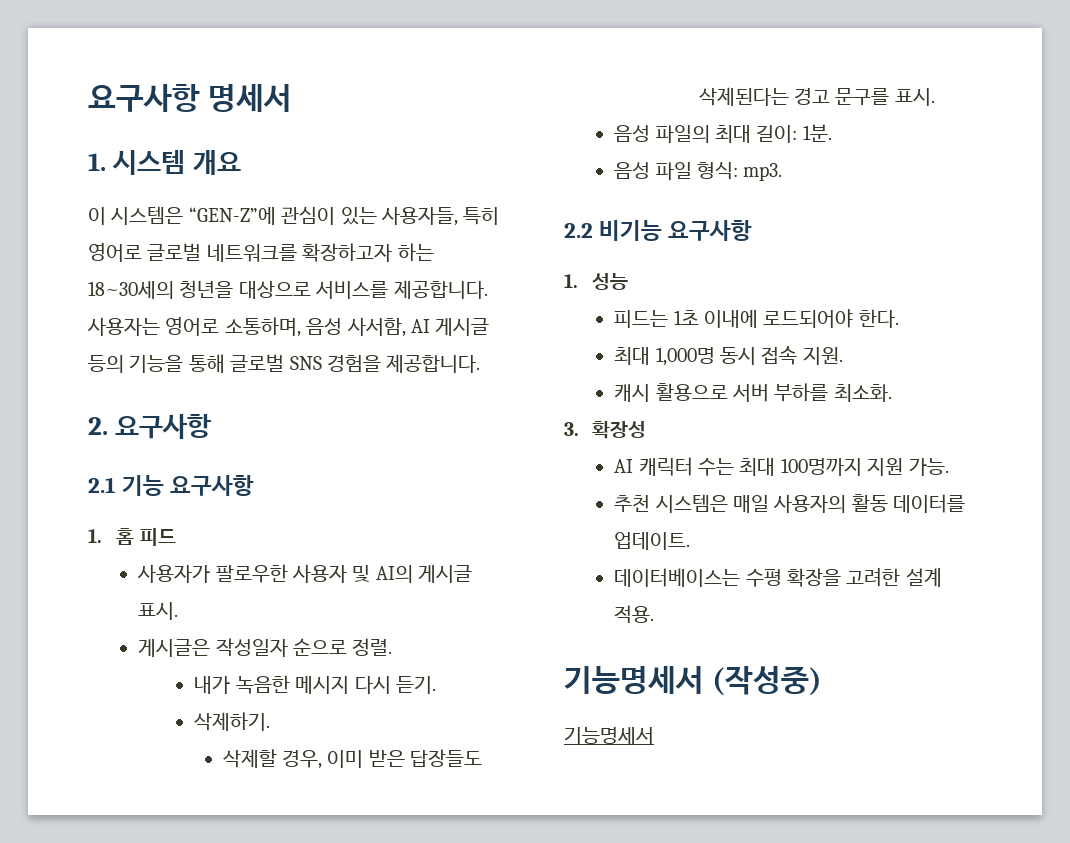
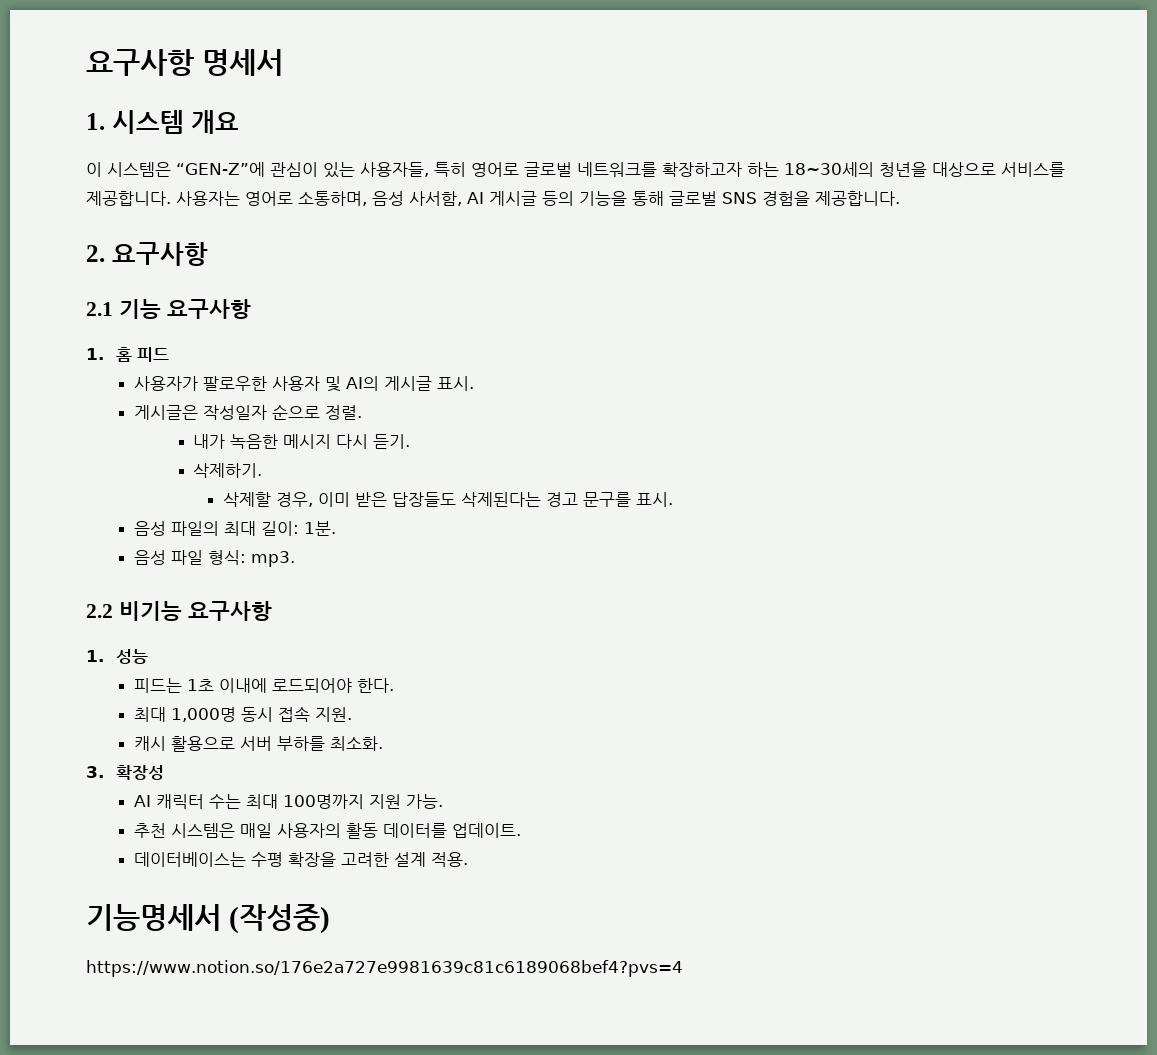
  기능명세서 (작성중)
- 기능명세서
+ https://www.notion.so/176e2a727e9981639c81c6189068bef4?pvs=4

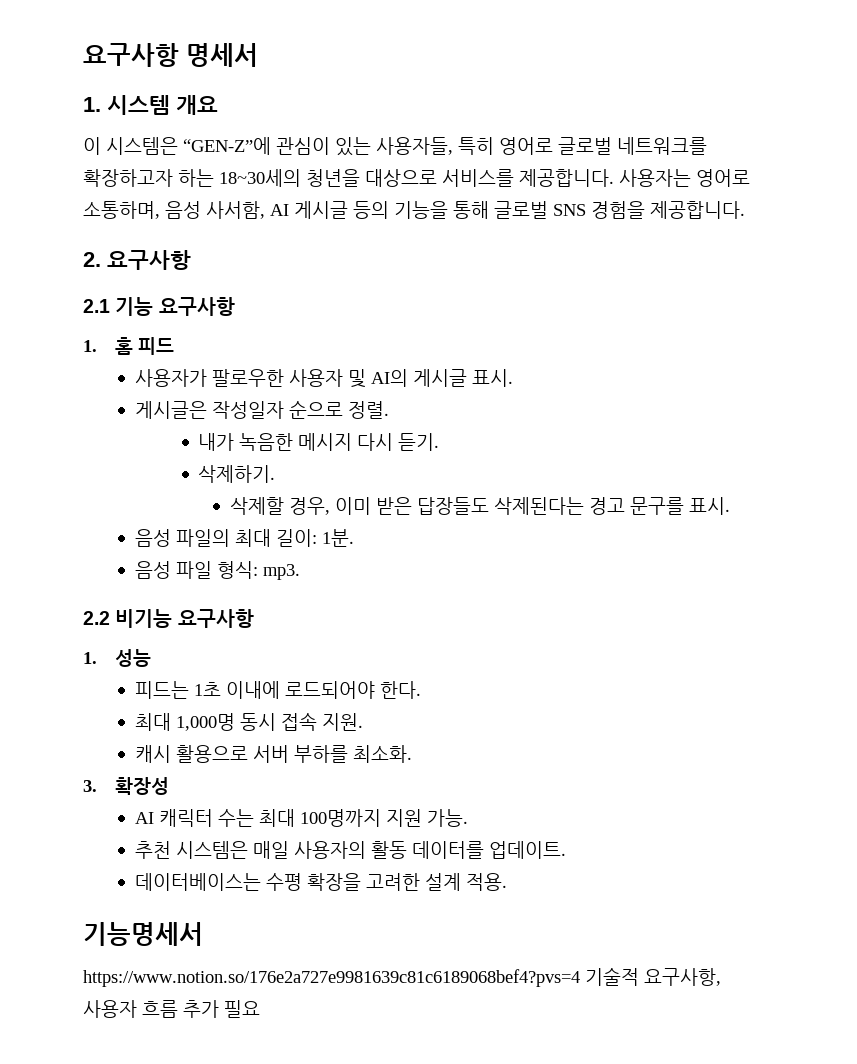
- 기능명세서 (작성중)
+ 기능명세서
- https://www.notion.so/176e2a727e9981639c81c6189068bef4?pvs=4
+ https://www.notion.so/176e2a727e9981639c81c6189068bef4?pvs=4 기술적 요구사항, 사용자 흐름 추가 필요

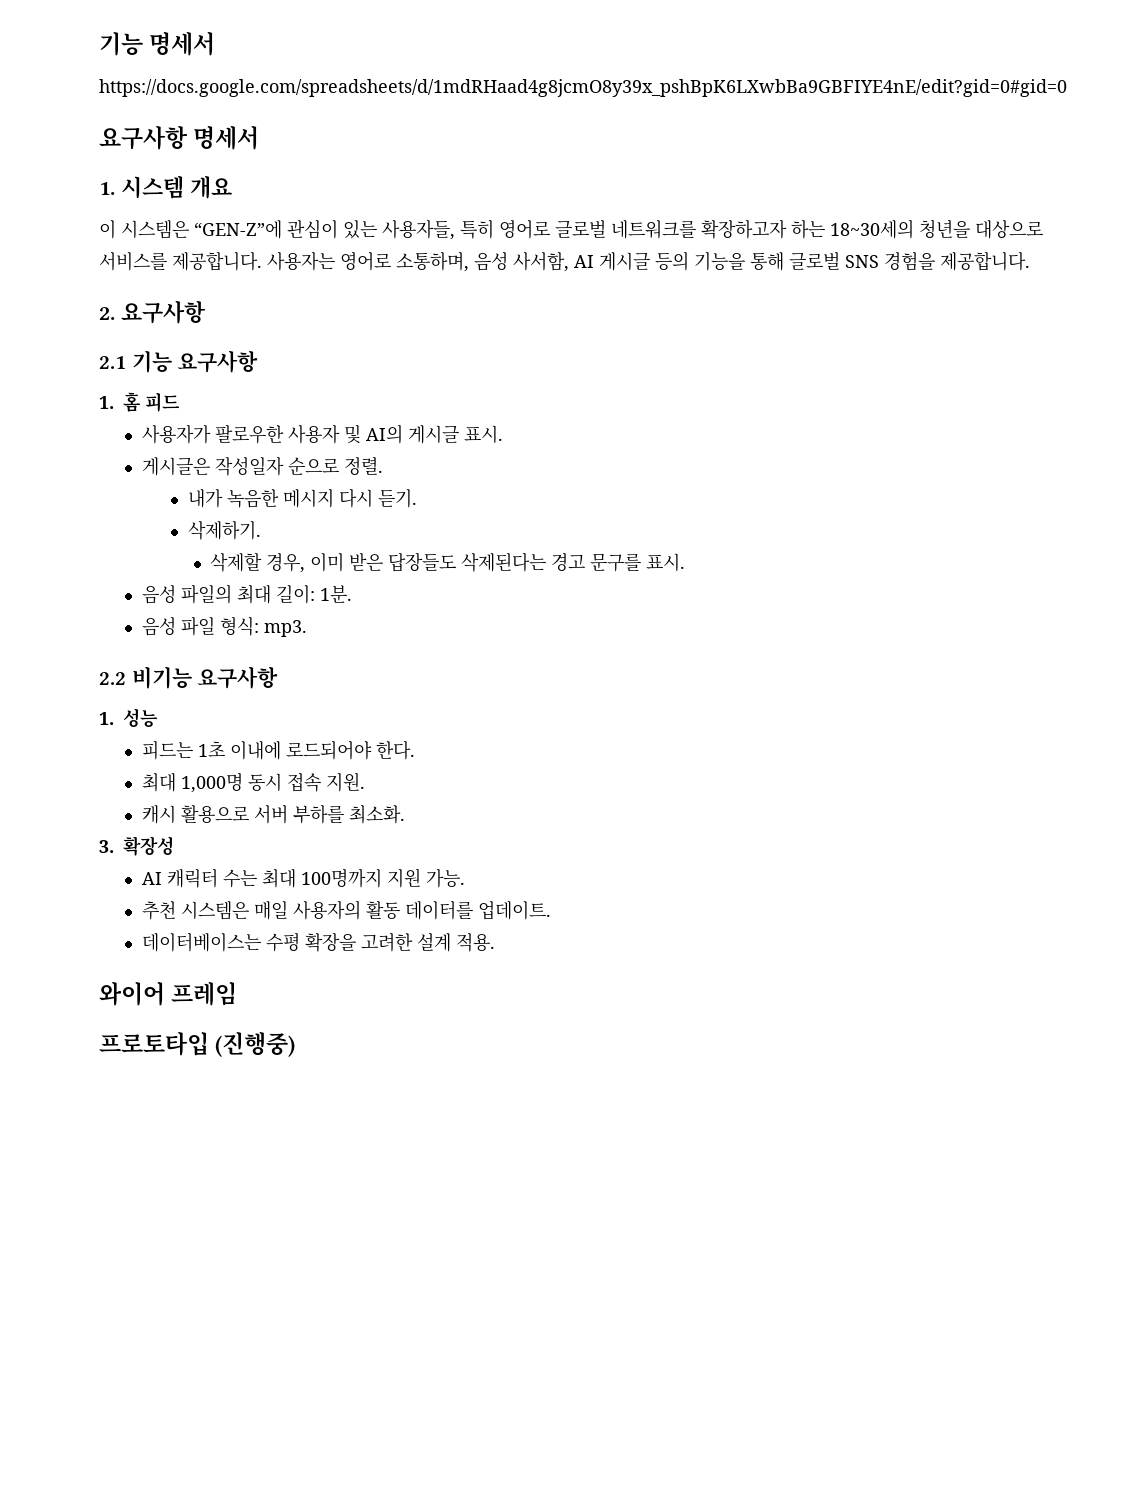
+ 기능 명세서
+ https://docs.google.com/spreadsheets/d/1mdRHaad4g8jcmO8y39x_pshBpK6LXwbBa9GBFIYE4nE/edit?gid=0#gid=0
- 기능명세서
- https://www.notion.so/176e2a727e9981639c81c6189068bef4?pvs=4 기술적 요구사항, 사용자 흐름 추가 필요
+ 와이어 프레임
+ 프로토타입 (진행중)

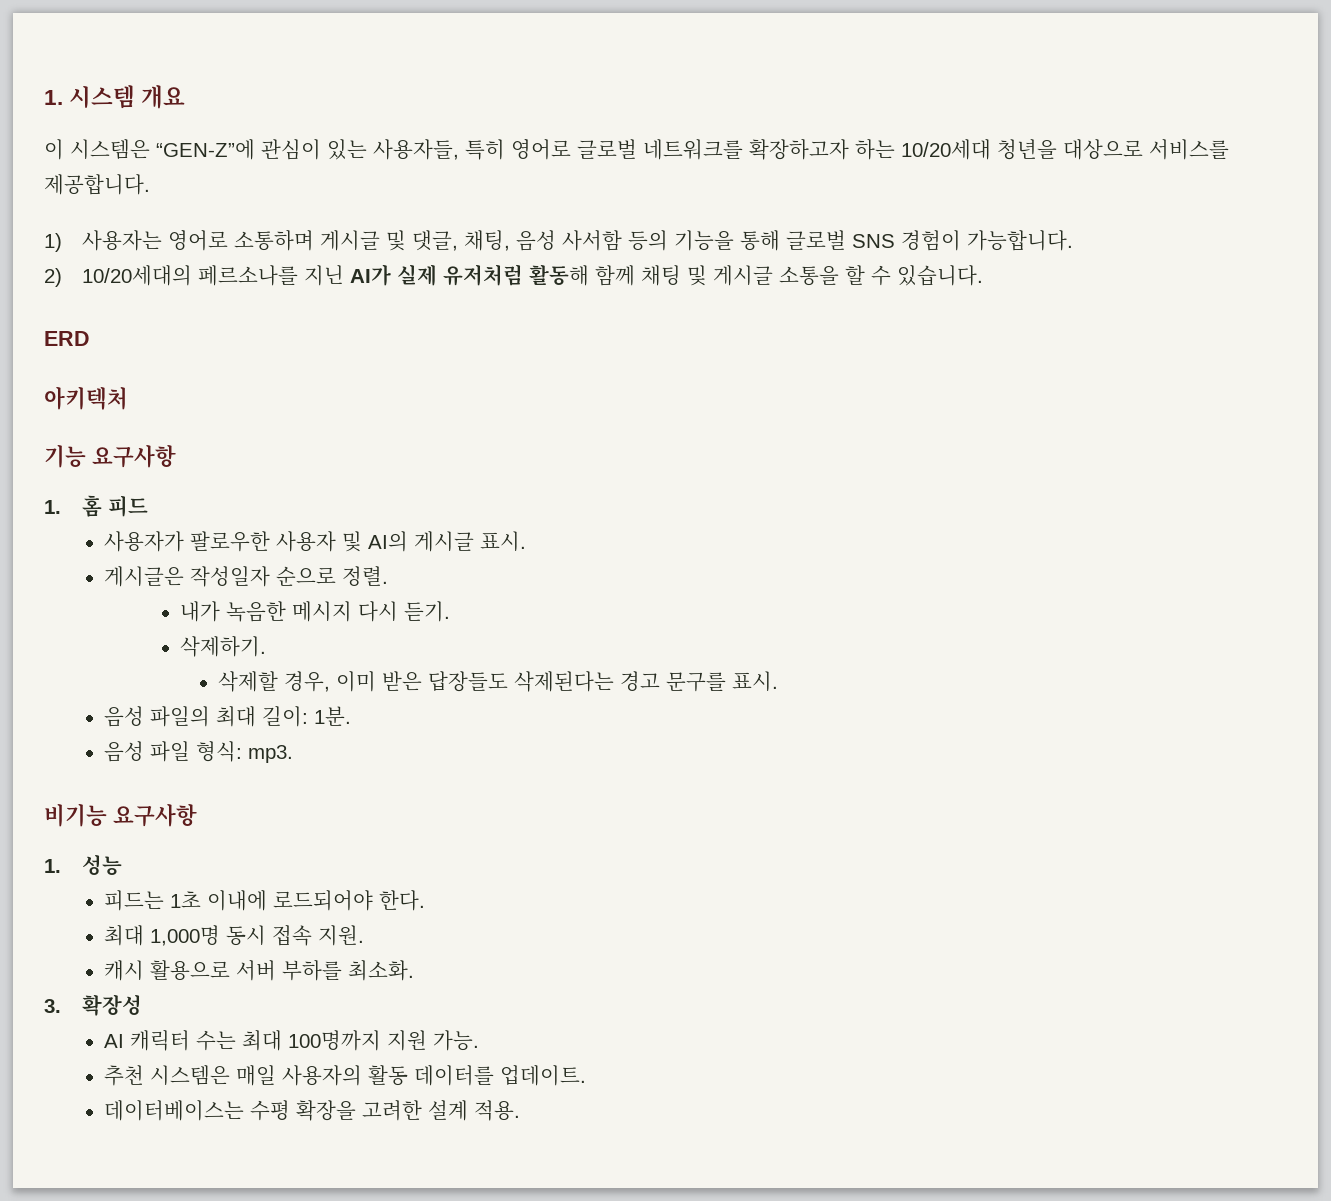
- 기능 명세서
- https://docs.google.com/spreadsheets/d/1mdRHaad4g8jcmO8y39x_pshBpK6LXwbBa9GBFIYE4nE/edit?gid=0#gid=0
- 요구사항 명세서
- 이 시스템은 “GEN-Z”에 관심이 있는 사용자들, 특히 영어로 글로벌 네트워크를 확장하고자 하는 18~30세의 청년을 대상으로 서비스를 제공합니다. 사용자는 영어로 소통하며, 음성 사서함, AI 게시글 등의 기능을 통해 글로벌 SNS 경험을 제공합니다.
- 2. 요구사항
- 2.1 기능 요구사항
+ 이 시스템은 “GEN-Z”에 관심이 있는 사용자들, 특히 영어로 글로벌 네트워크를 확장하고자 하는 10/20세대 청년을 대상으로 서비스를 제공합니다.
+ 1) 사용자는 영어로 소통하며 게시글 및 댓글, 채팅, 음성 사서함 등의 기능을 통해 글로벌 SNS 경험이 가능합니다.
+ 2) 10/20세대의 페르소나를 지닌 AI가 실제 유저처럼 활동해 함께 채팅 및 게시글 소통을 할 수 있습니다.
+ ERD
+ 아키텍처
+ 기능 요구사항
- 2.2 비기능 요구사항
+ 비기능 요구사항
- 와이어 프레임
- 프로토타입 (진행중)

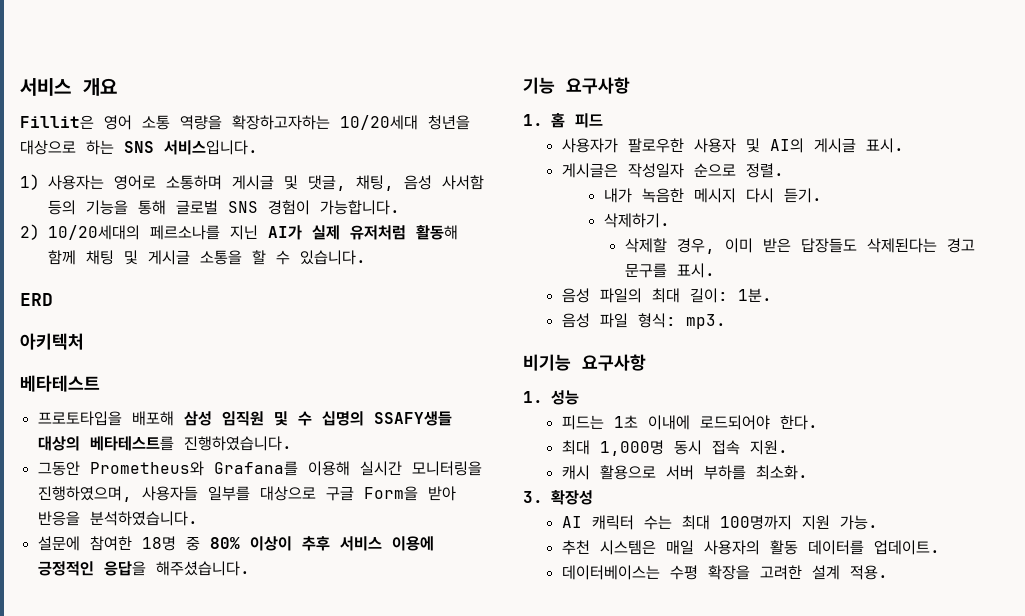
- 1. 시스템 개요
+ 서비스 개요
- 이 시스템은 “GEN-Z”에 관심이 있는 사용자들, 특히 영어로 글로벌 네트워크를 확장하고자 하는 10/20세대 청년을 대상으로 서비스를 제공합니다.
+ Fillit은 영어 소통 역량을 확장하고자하는 10/20세대 청년을 대상으로 하는 SNS 서비스입니다.
+ 베타테스트
+ 프로토타입을 배포해 삼성 임직원 및 수 십명의 SSAFY생들 대상의 베타테스트를 진행하였습니다.
+ 그동안 Prometheus와 Grafana를 이용해 실시간 모니터링을 진행하였으며, 사용자들 일부를 대상으로 구글 Form을 받아 반응을 분석하였습니다.
+ 설문에 참여한 18명 중 80% 이상이 추후 서비스 이용에 긍정적인 응답을 해주셨습니다.

